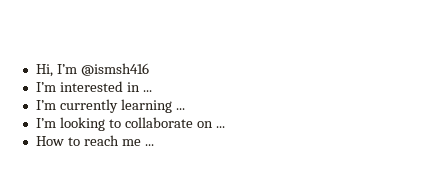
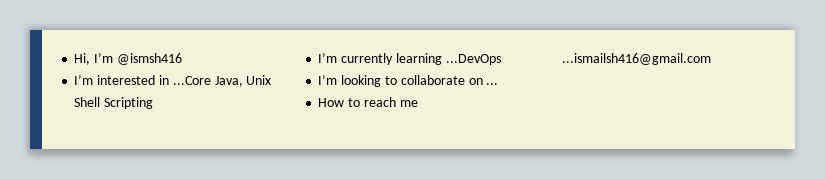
- I’m interested in ...
+ I’m interested in ...Core Java, Unix Shell Scripting
- I’m currently learning ...
+ I’m currently learning ...DevOps
- How to reach me ...
+ How to reach me ...ismailsh416@gmail.com

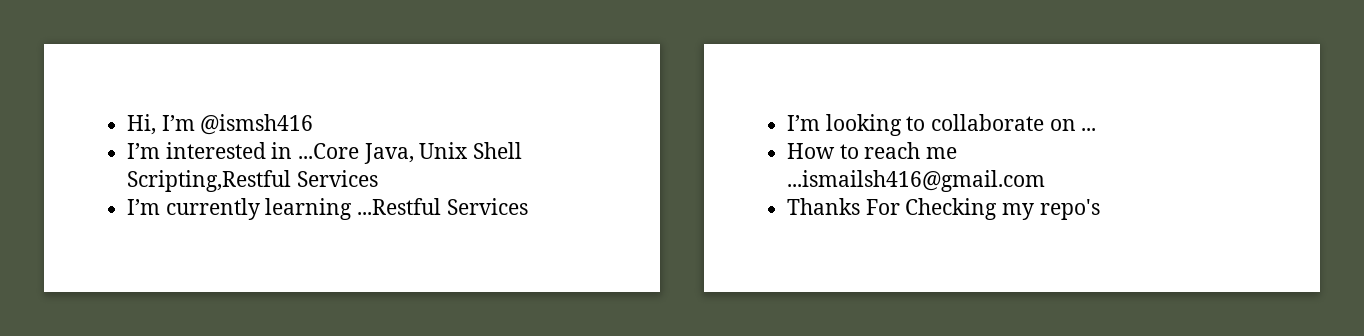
- I’m interested in ...Core Java, Unix Shell Scripting
+ I’m interested in ...Core Java, Unix Shell Scripting,Restful Services
- I’m currently learning ...DevOps
+ I’m currently learning ...Restful Services
+ Thanks For Checking my repo's

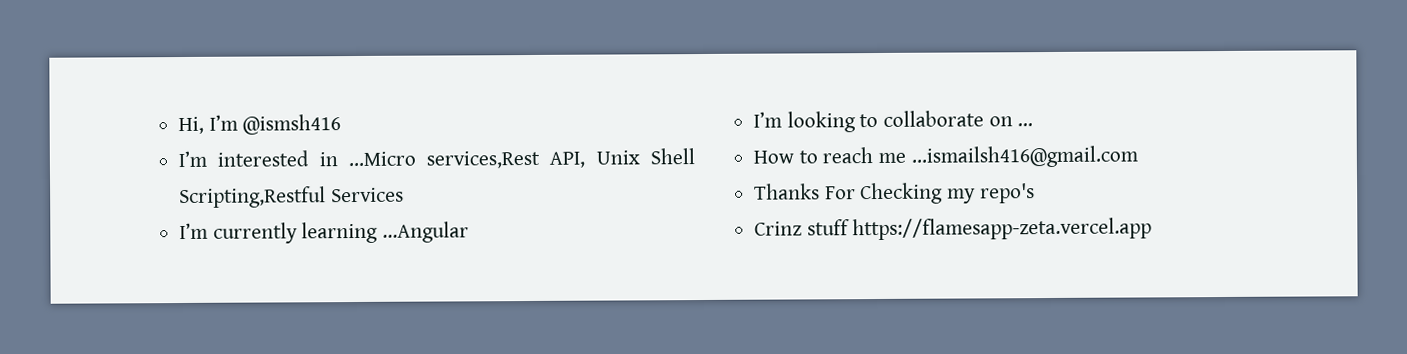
- I’m interested in ...Core Java, Unix Shell Scripting,Restful Services
+ I’m interested in ...Micro services,Rest API, Unix Shell Scripting,Restful Services
- I’m currently learning ...Restful Services
+ I’m currently learning ...Angular
+ Crinz stuff https://flamesapp-zeta.vercel.app

